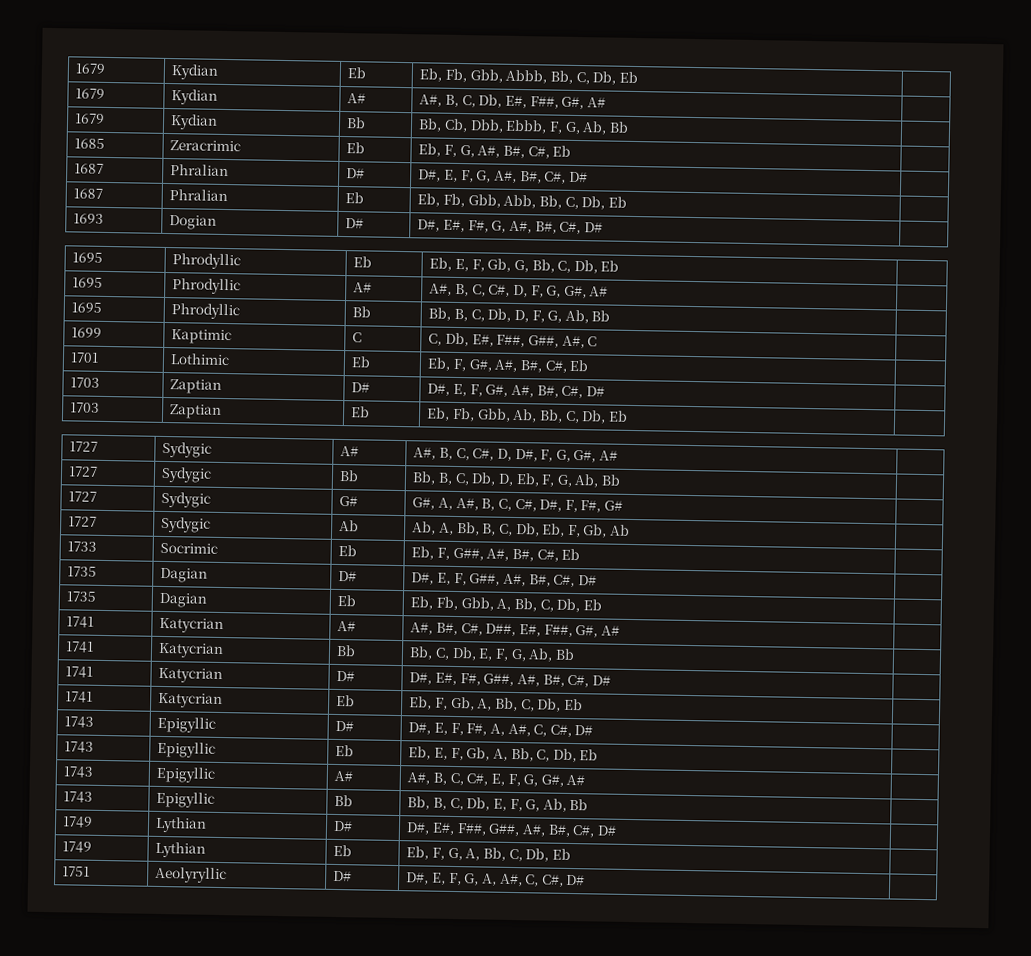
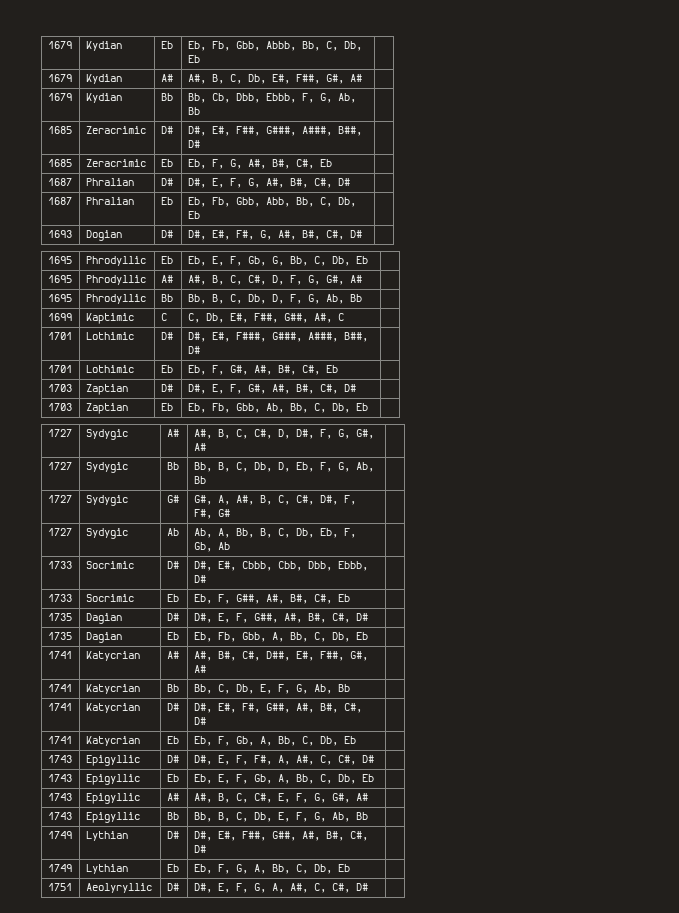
+ 1685 | Zeracrimic | D# | D#, E#, F##, G###, A###, B##, D# |
+ 1701 | Lothimic | D# | D#, E#, F###, G###, A###, B##, D# |
+ 1733 | Socrimic | D# | D#, E#, Cbbb, Cbb, Dbb, Ebbb, D# |

